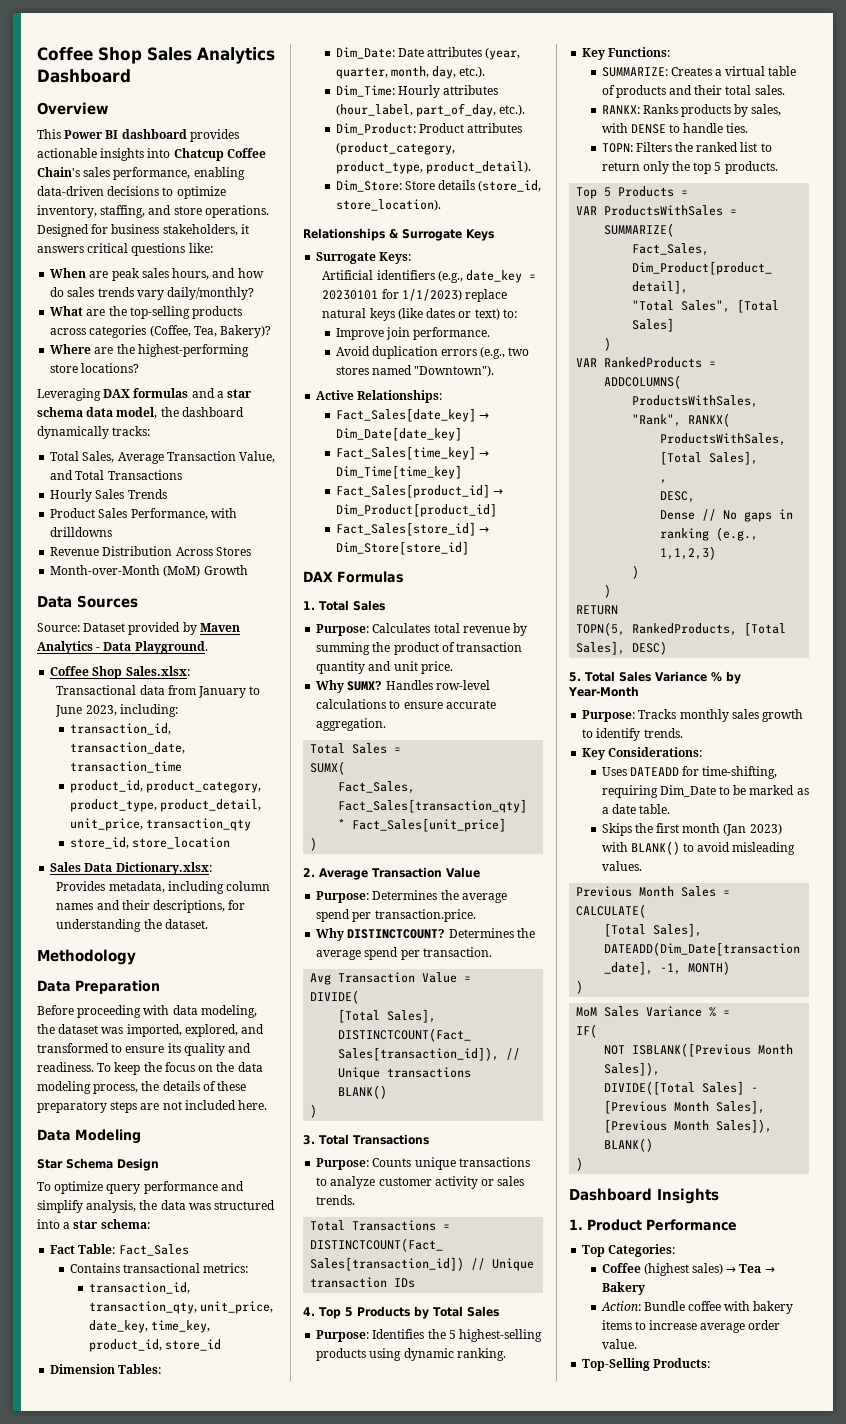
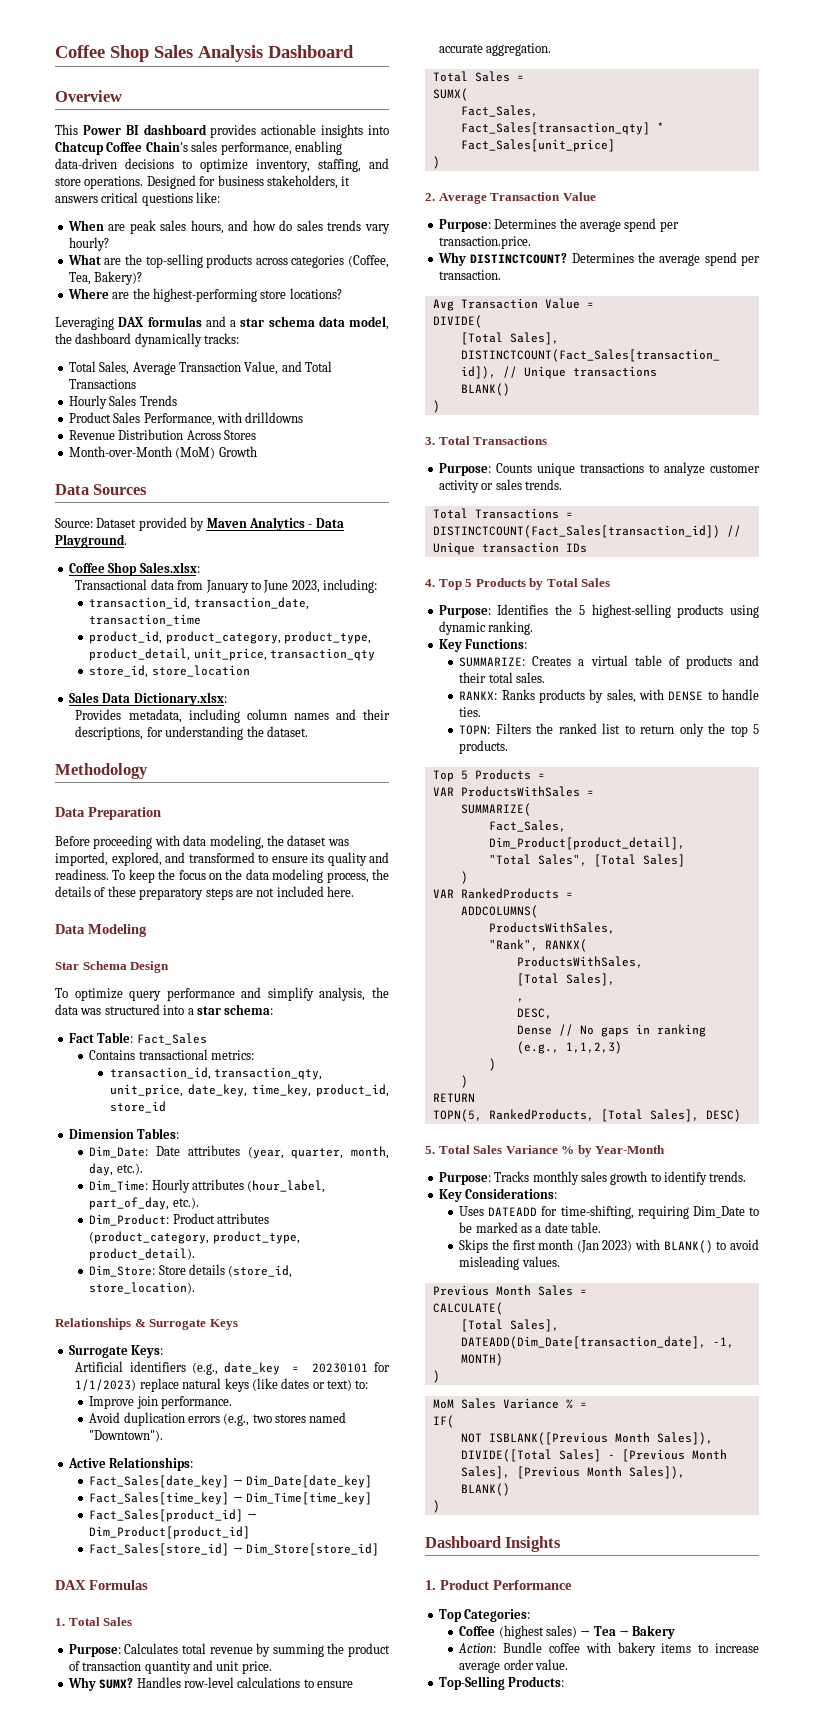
- Coffee Shop Sales Analytics Dashboard
+ Coffee Shop Sales Analysis Dashboard
- When are peak sales hours, and how do sales trends vary daily/monthly?
+ When are peak sales hours, and how do sales trends vary hourly?

